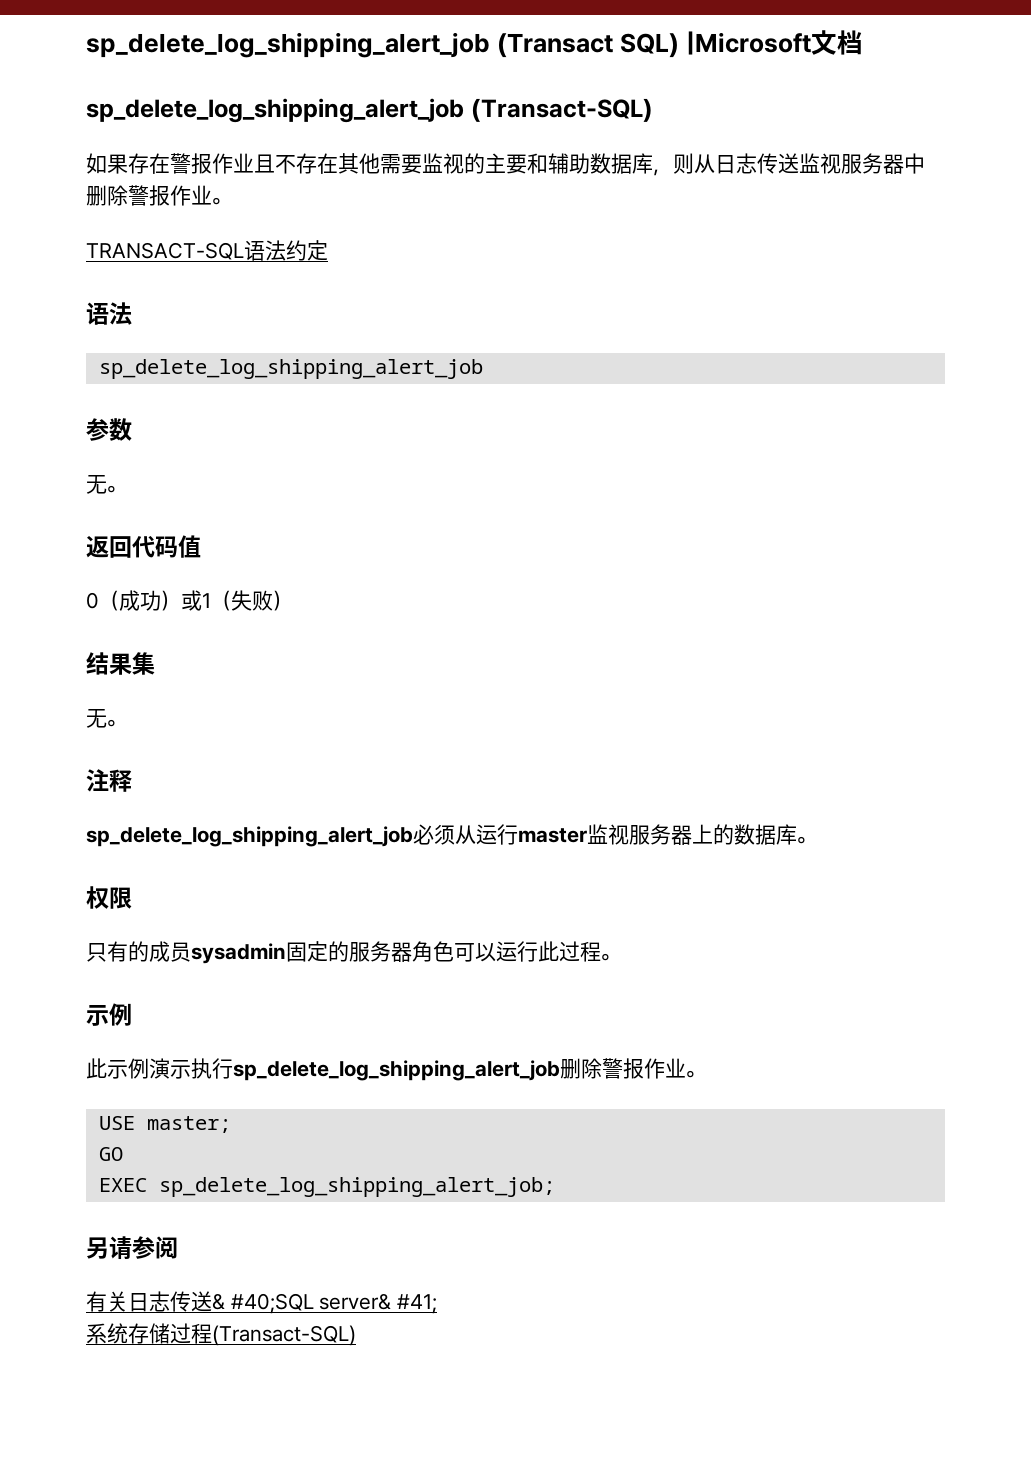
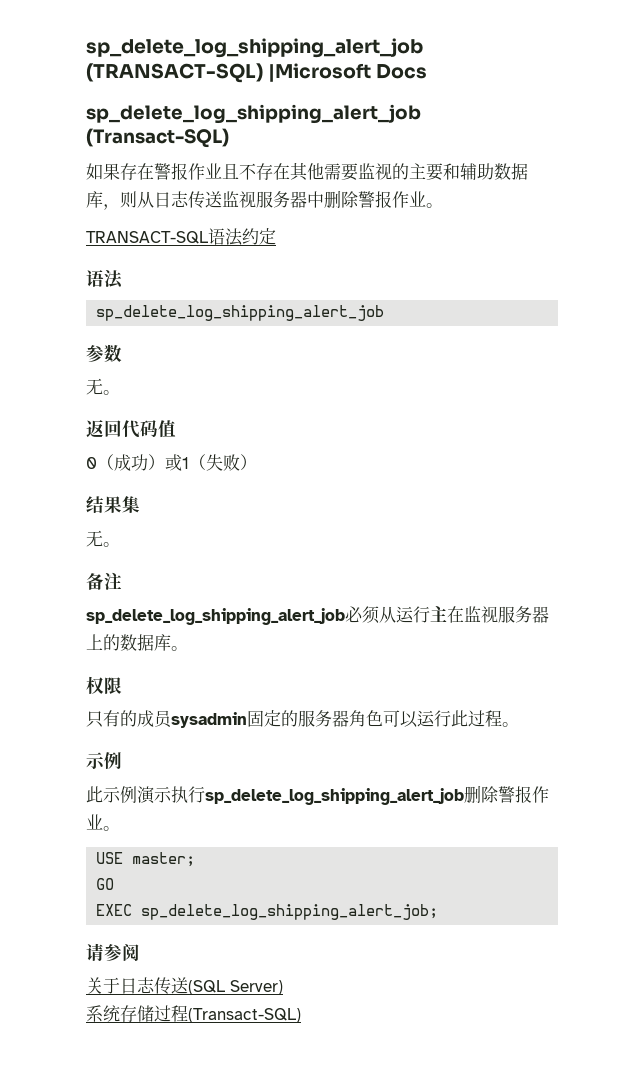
- sp_delete_log_shipping_alert_job (Transact SQL) |Microsoft文档
+ sp_delete_log_shipping_alert_job (TRANSACT-SQL) |Microsoft Docs
- 注释
+ 备注
- sp_delete_log_shipping_alert_job必须从运行master监视服务器上的数据库。
+ sp_delete_log_shipping_alert_job必须从运行主在监视服务器上的数据库。
- 另请参阅
+ 请参阅
- 有关日志传送& #40;SQL server& #41;
+ 关于日志传送(SQL Server)

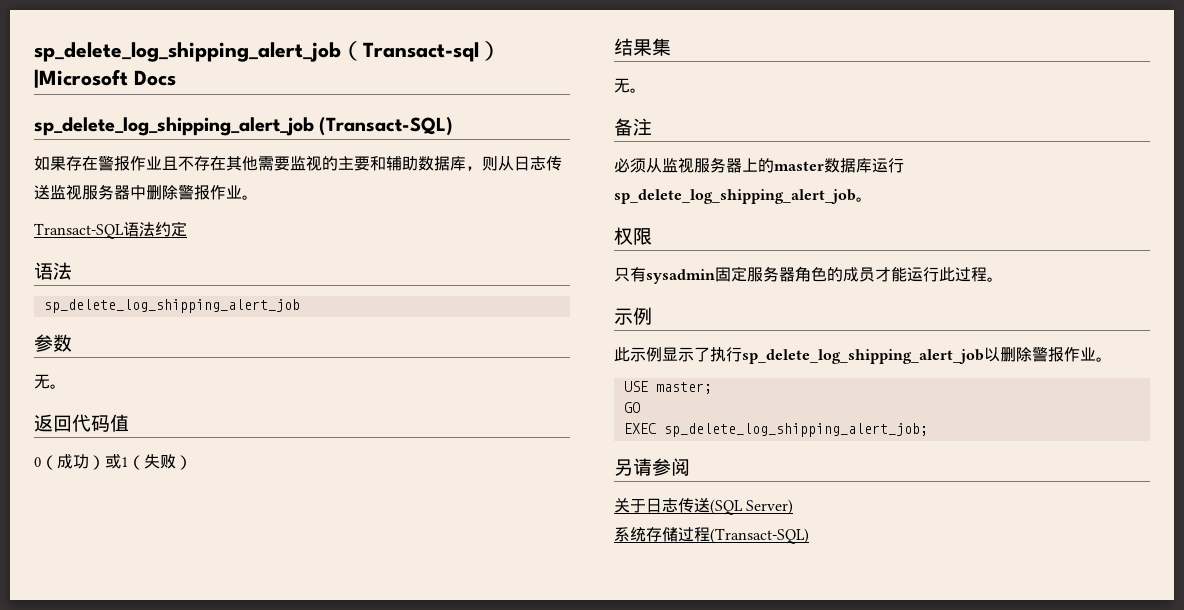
- sp_delete_log_shipping_alert_job (TRANSACT-SQL) |Microsoft Docs
+ sp_delete_log_shipping_alert_job（Transact-sql）|Microsoft Docs
- TRANSACT-SQL语法约定
+ Transact-SQL语法约定
- sp_delete_log_shipping_alert_job必须从运行主在监视服务器上的数据库。
+ 必须从监视服务器上的master数据库运行sp_delete_log_shipping_alert_job。
- 只有的成员sysadmin固定的服务器角色可以运行此过程。
+ 只有sysadmin固定服务器角色的成员才能运行此过程。
- 此示例演示执行sp_delete_log_shipping_alert_job删除警报作业。
+ 此示例显示了执行sp_delete_log_shipping_alert_job以删除警报作业。
- 请参阅
+ 另请参阅

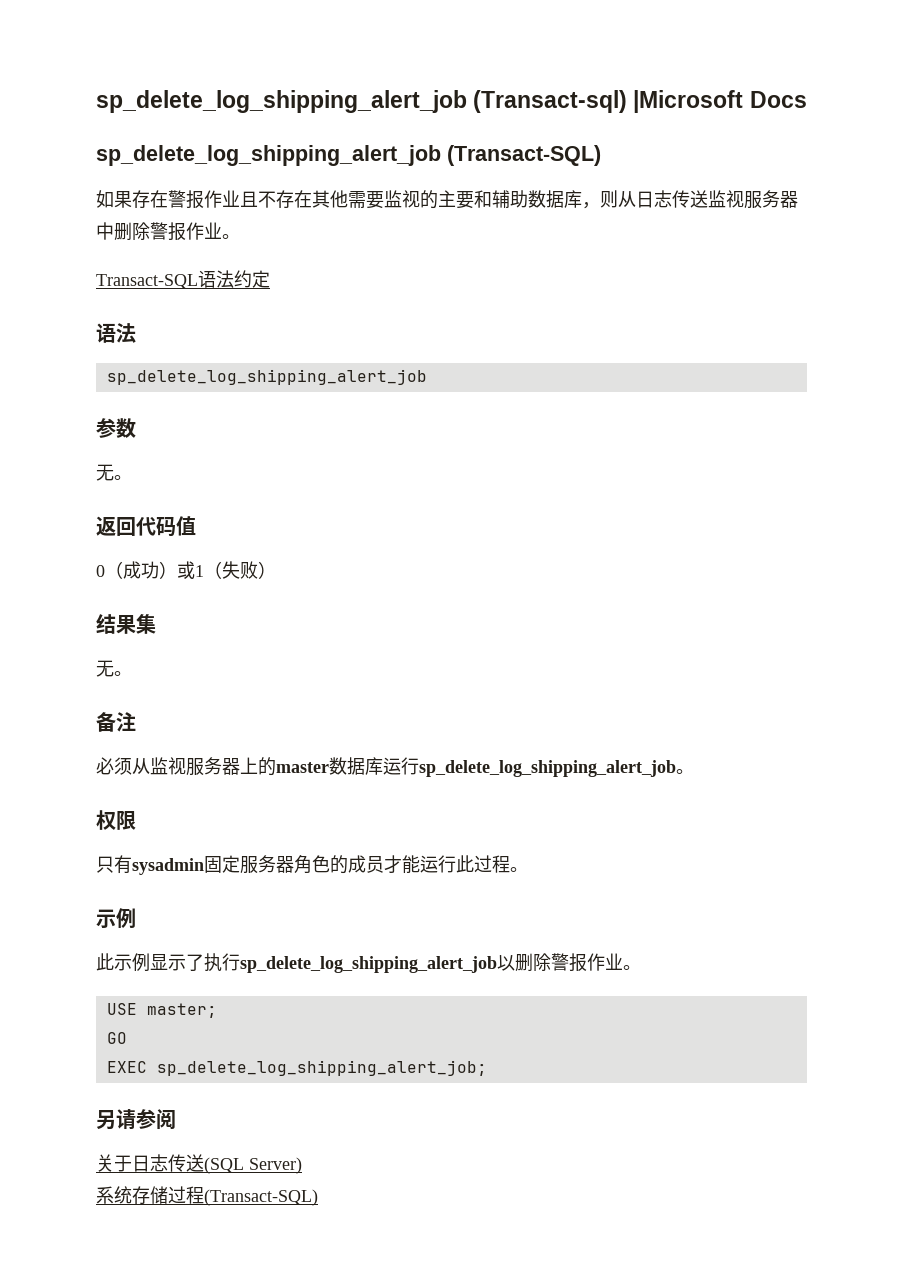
- sp_delete_log_shipping_alert_job（Transact-sql）|Microsoft Docs
+ sp_delete_log_shipping_alert_job (Transact-sql) |Microsoft Docs

